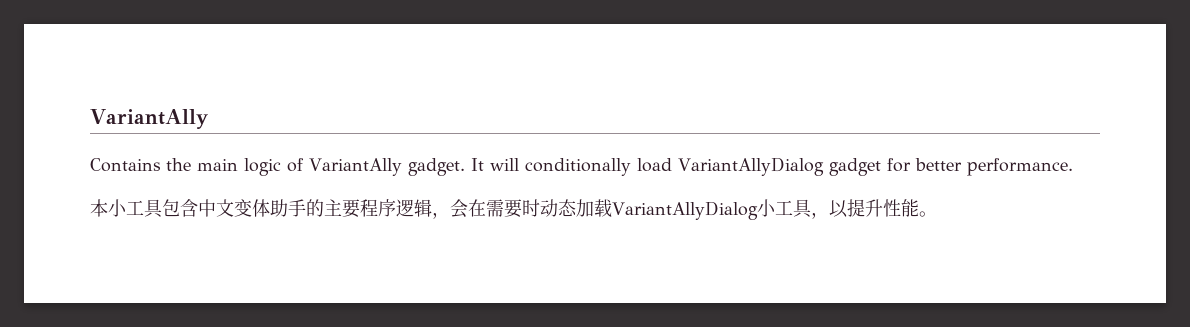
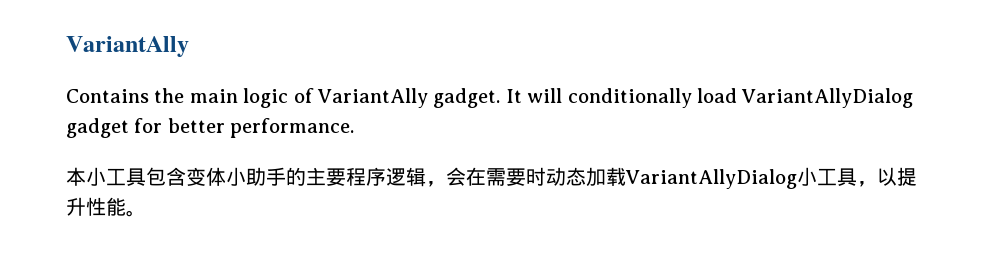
- 本小工具包含中文变体助手的主要程序逻辑，会在需要时动态加载VariantAllyDialog小工具，以提升性能。
+ 本小工具包含变体小助手的主要程序逻辑，会在需要时动态加载VariantAllyDialog小工具，以提升性能。

